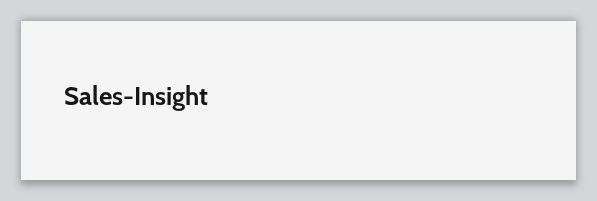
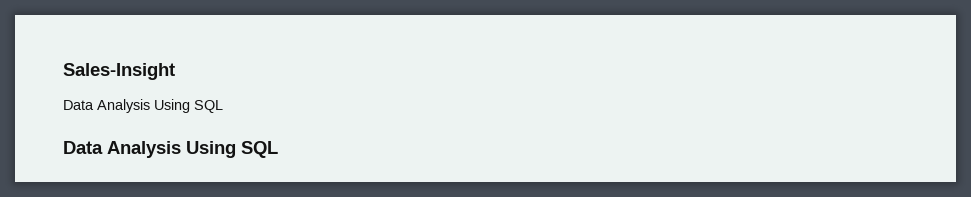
  Sales-Insight
+ Data Analysis Using SQL
+ Data Analysis Using SQL

